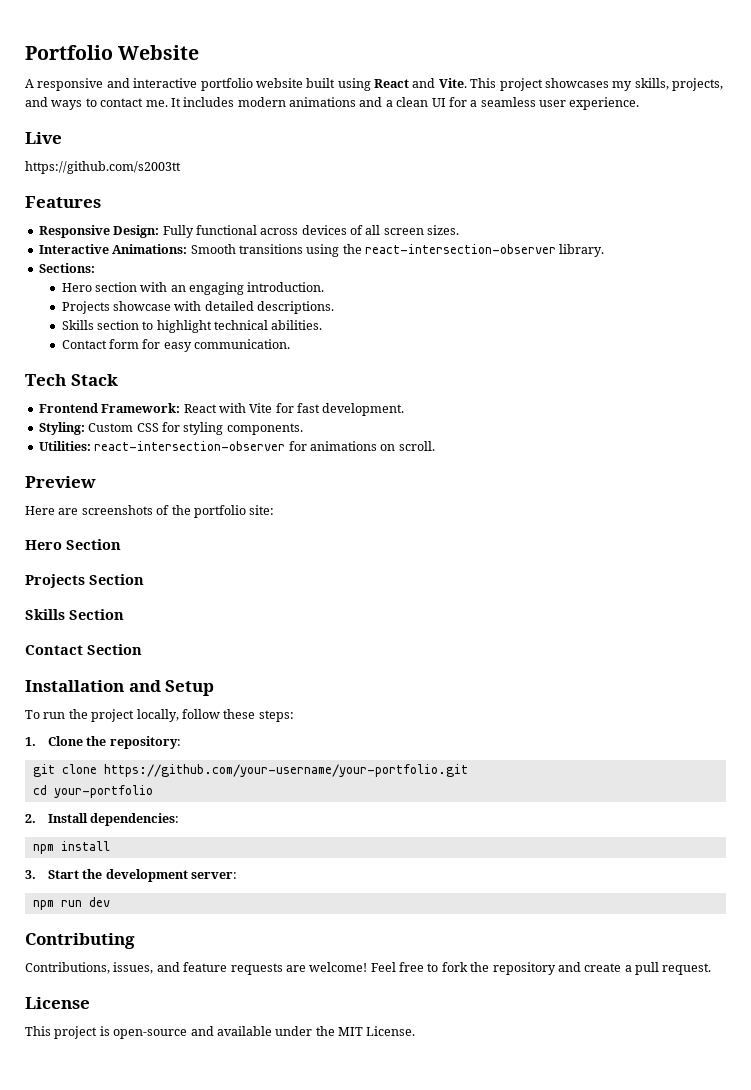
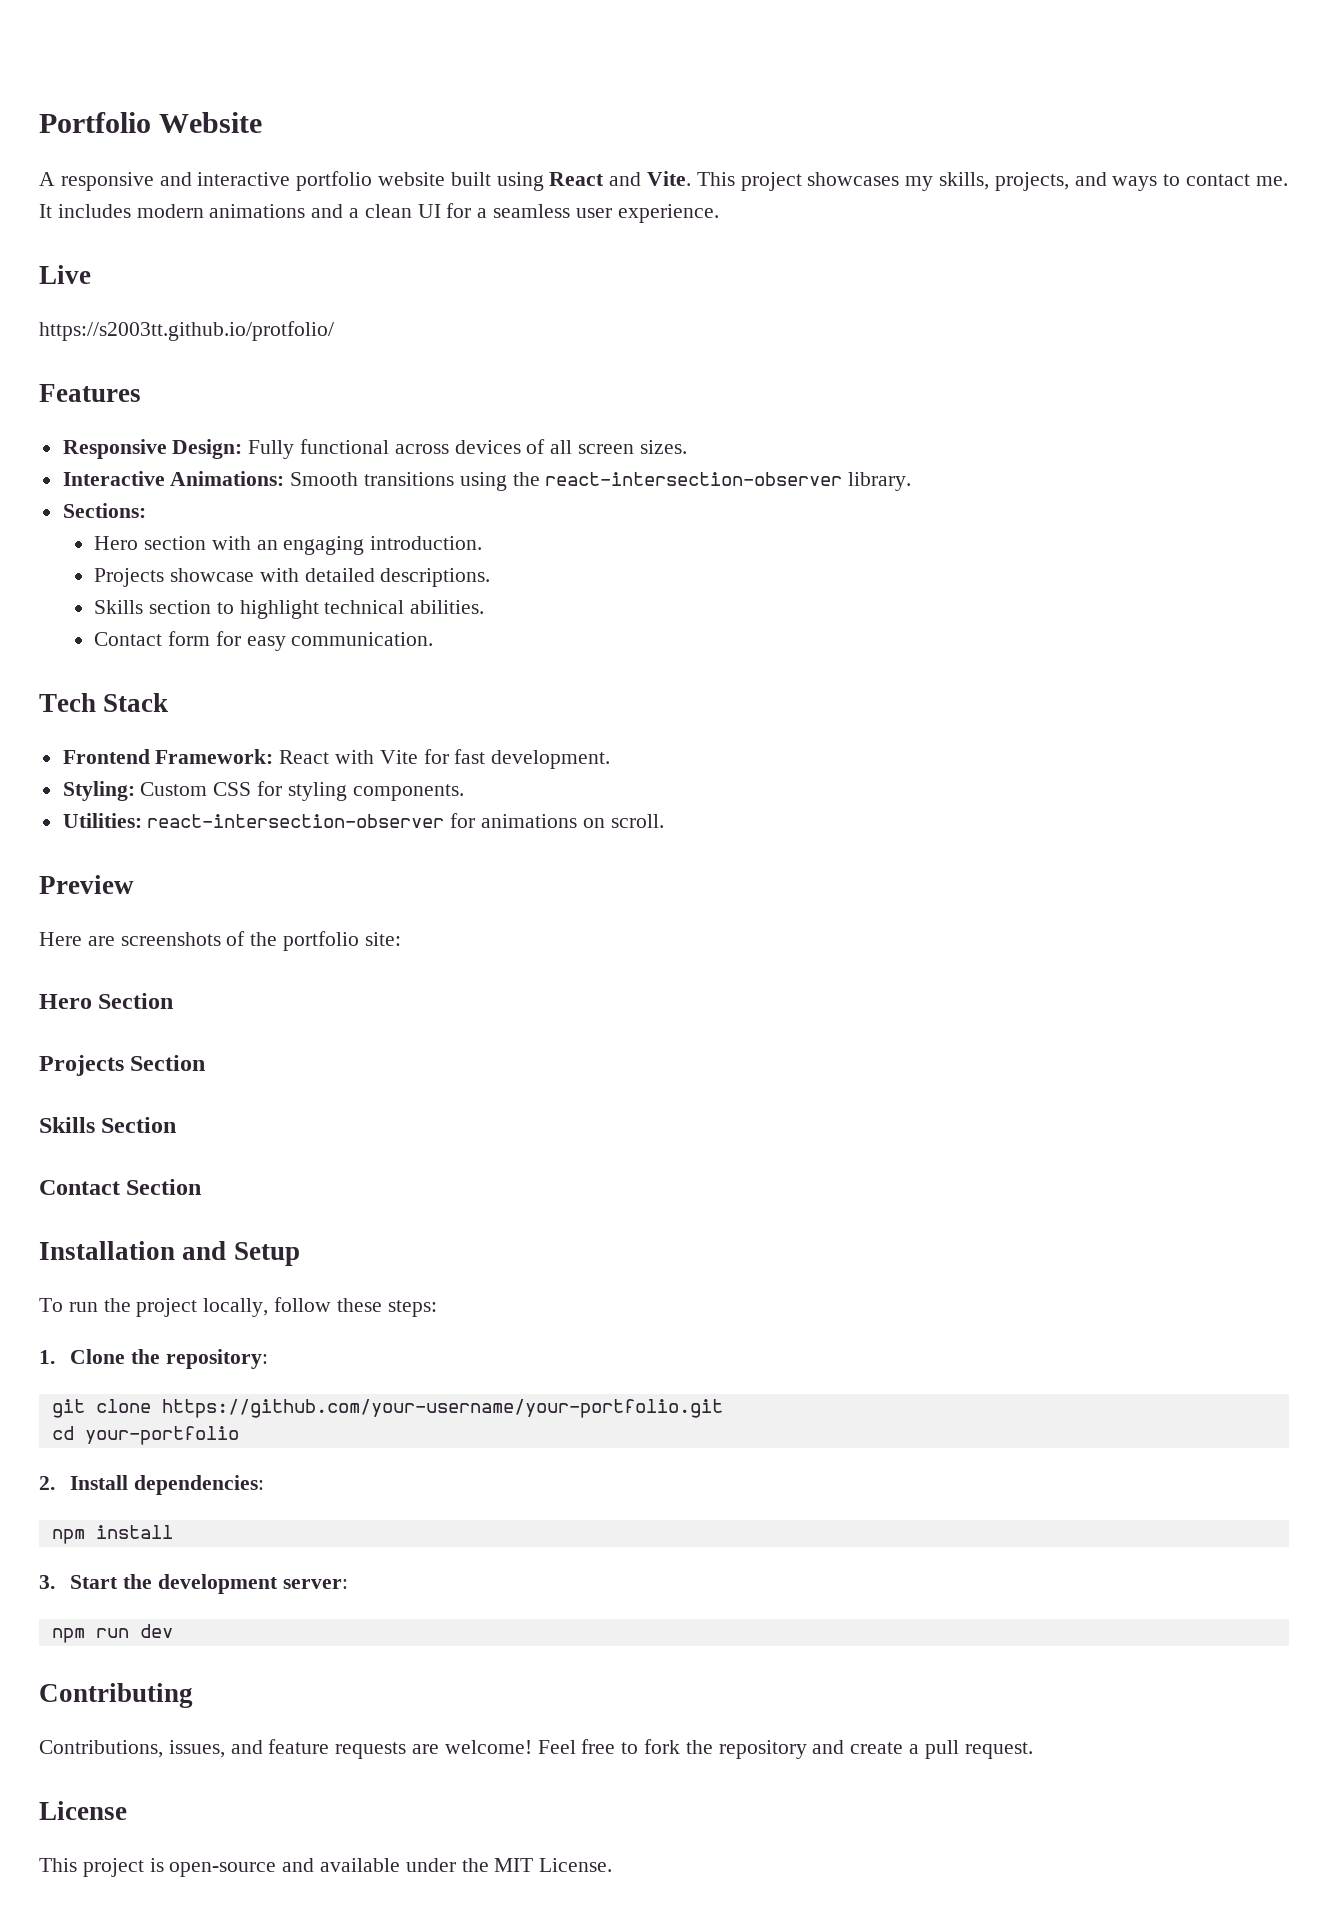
- https://github.com/s2003tt
+ https://s2003tt.github.io/protfolio/

